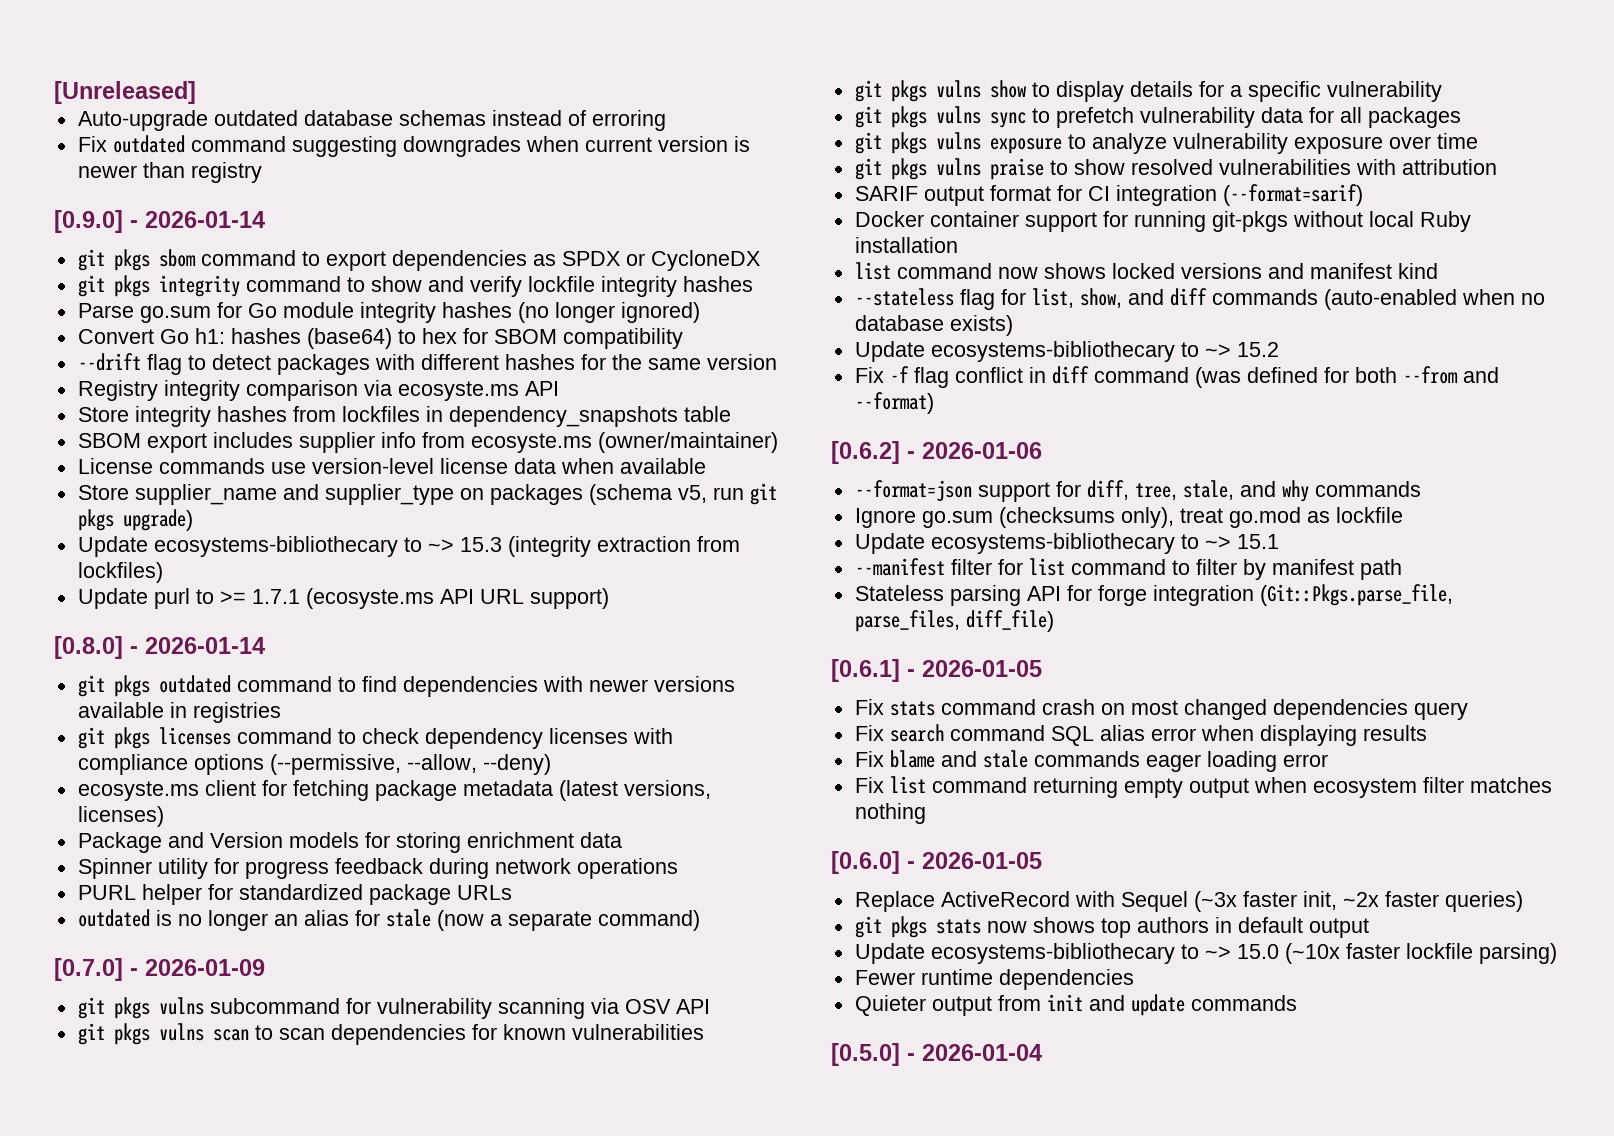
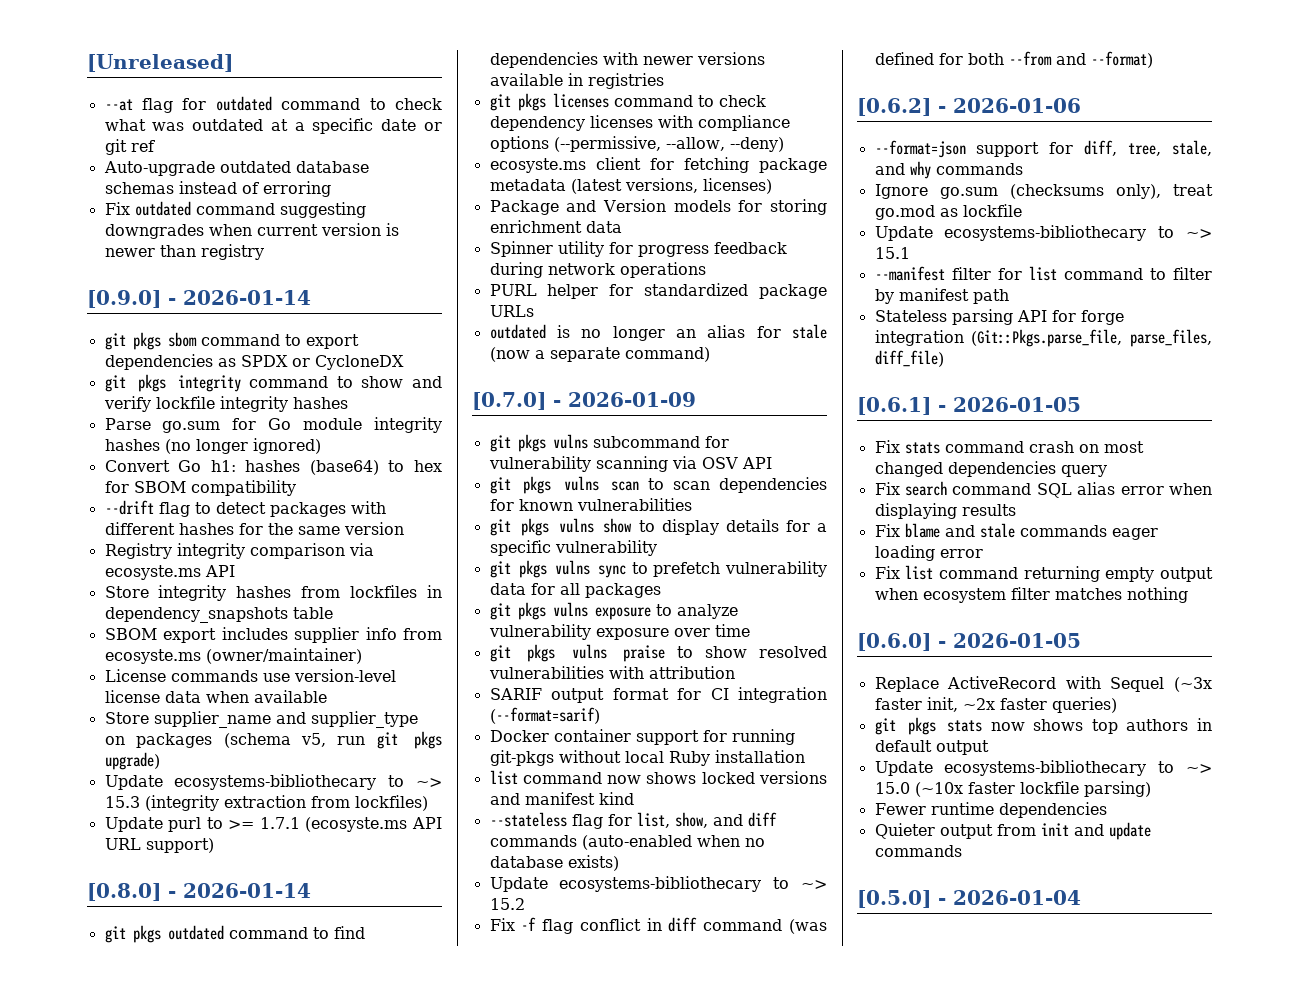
+ --at flag for outdated command to check what was outdated at a specific date or git ref

